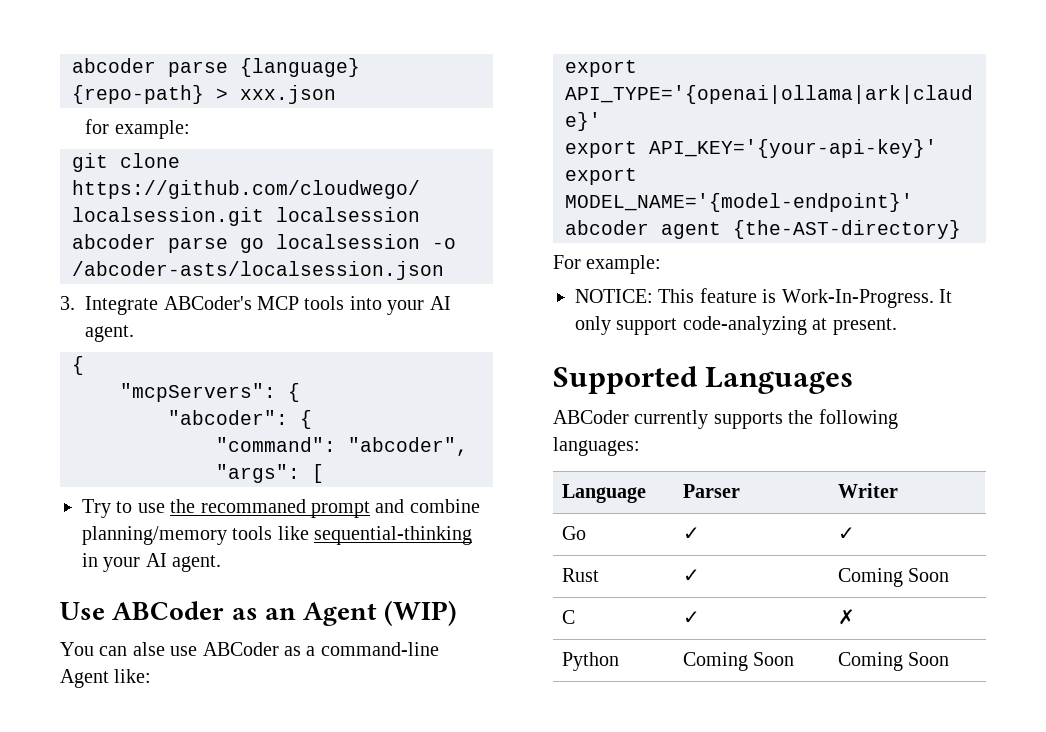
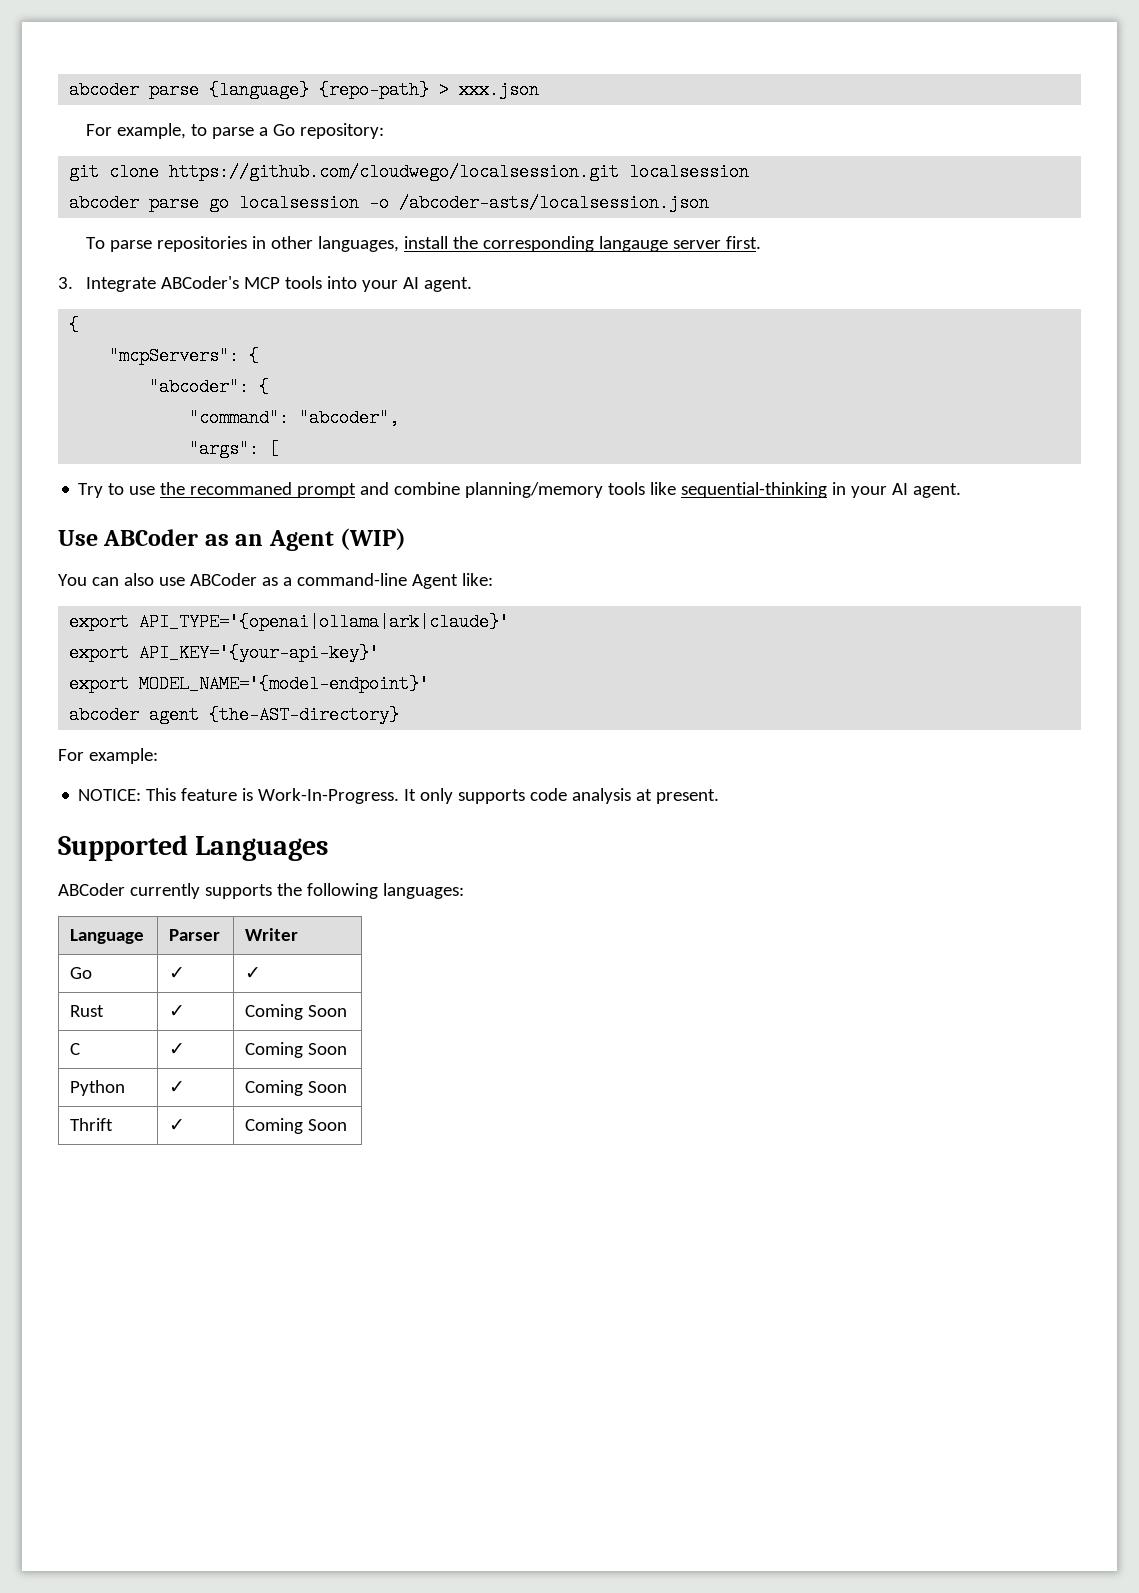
- for example:
+ For example, to parse a Go repository:
+ To parse repositories in other languages, install the corresponding langauge server first.
- You can alse use ABCoder as a command-line Agent like:
+ You can also use ABCoder as a command-line Agent like:
- It only support code-analyzing at present.
+ It only supports code analysis at present.
- C | ✓ | ✗
+ C | ✓ | Coming Soon
- Python | Coming Soon | Coming Soon
+ Python | ✓ | Coming Soon
+ Thrift | ✓ | Coming Soon

